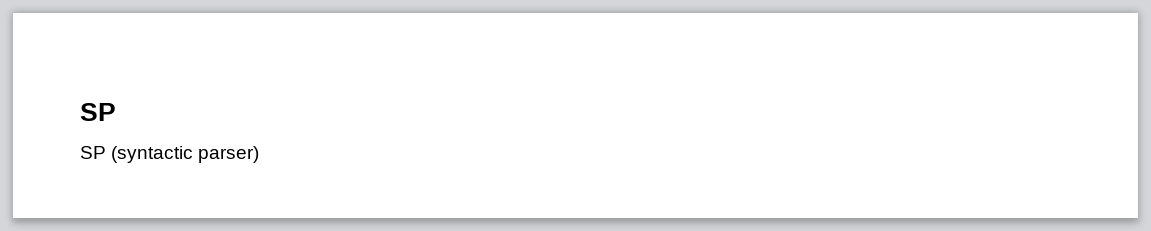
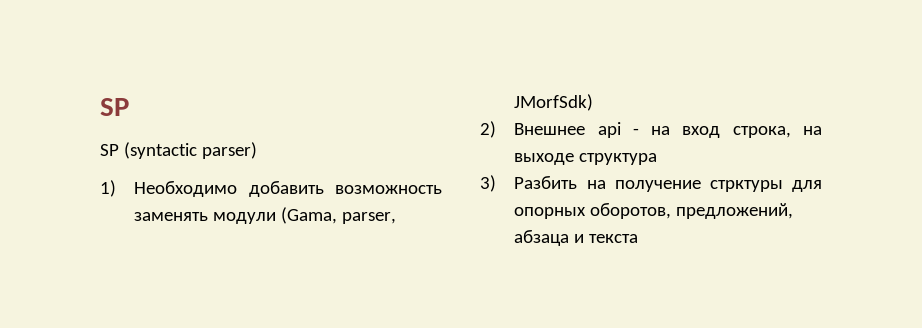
+ 1) Необходимо добавить возможность заменять модули (Gama, parser, JMorfSdk)
+ 2) Внешнее api - на вход строка, на выходе структура
+ 3) Разбить на получение стрктуры для опорных оборотов, предложений, абзаца и текста

